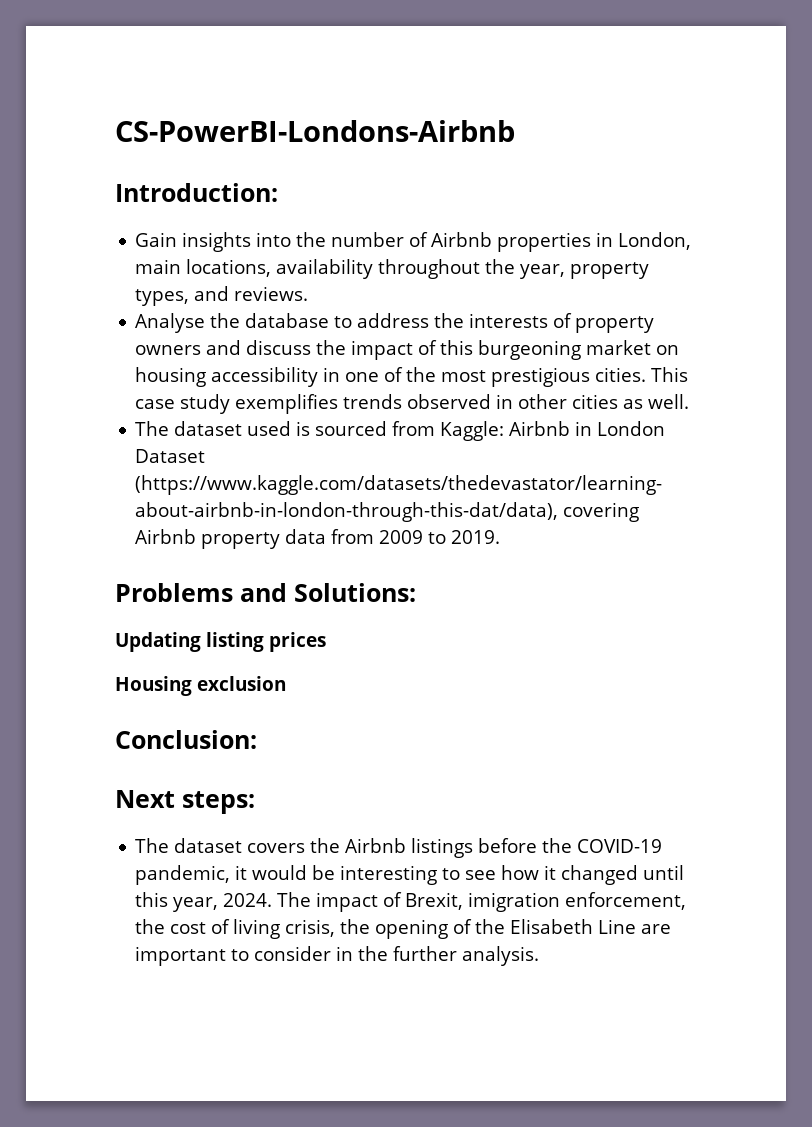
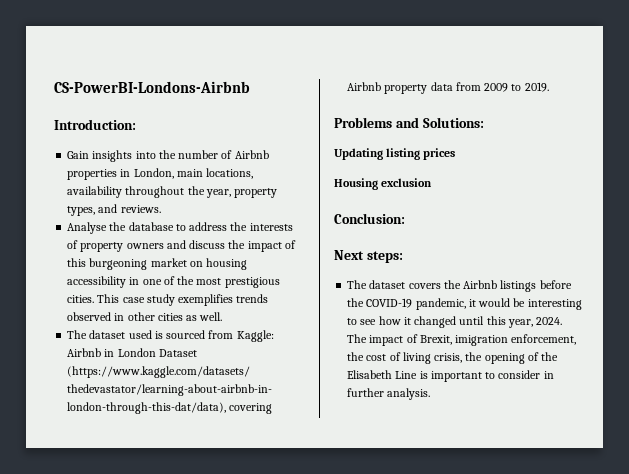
- The impact of Brexit, imigration enforcement, the cost of living crisis, the opening of the Elisabeth Line are important to consider in the further analysis.
+ The impact of Brexit, imigration enforcement, the cost of living crisis, the opening of the Elisabeth Line is important to consider in further analysis.

